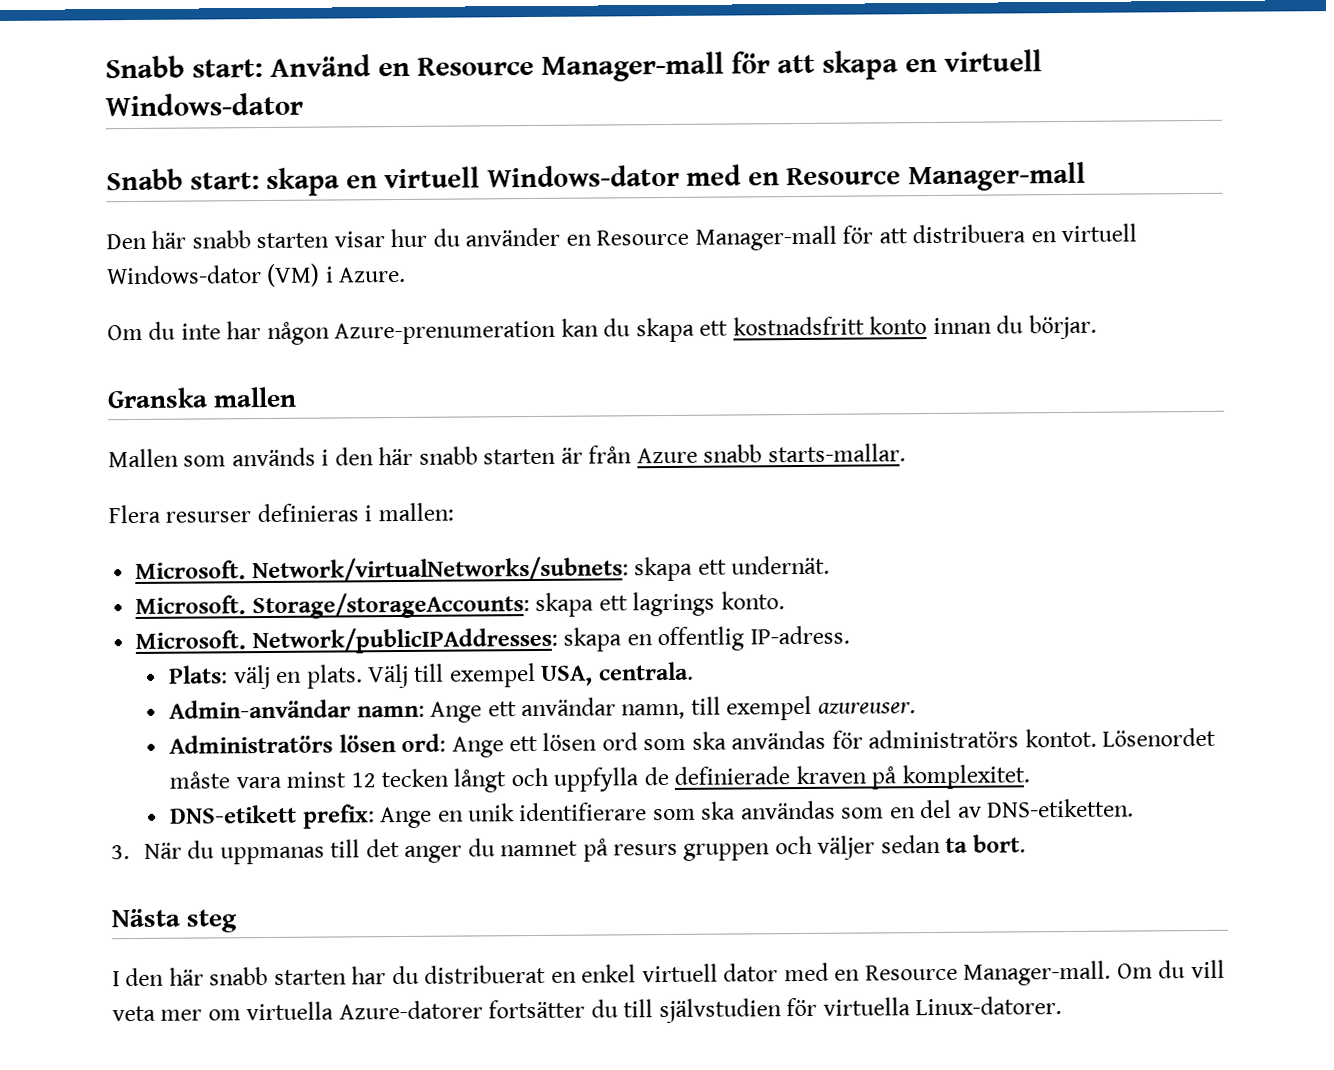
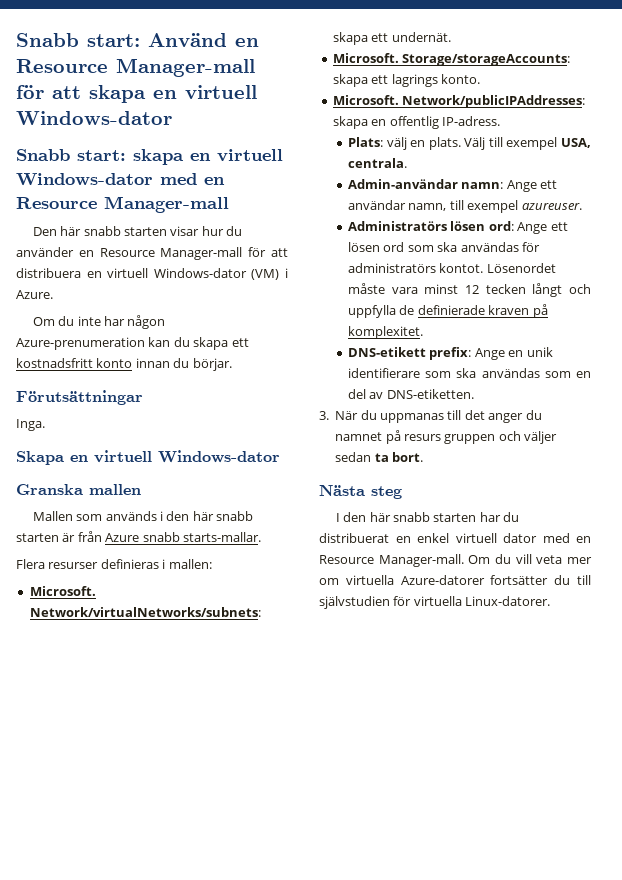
+ Förutsättningar
+ Inga.
+ Skapa en virtuell Windows-dator

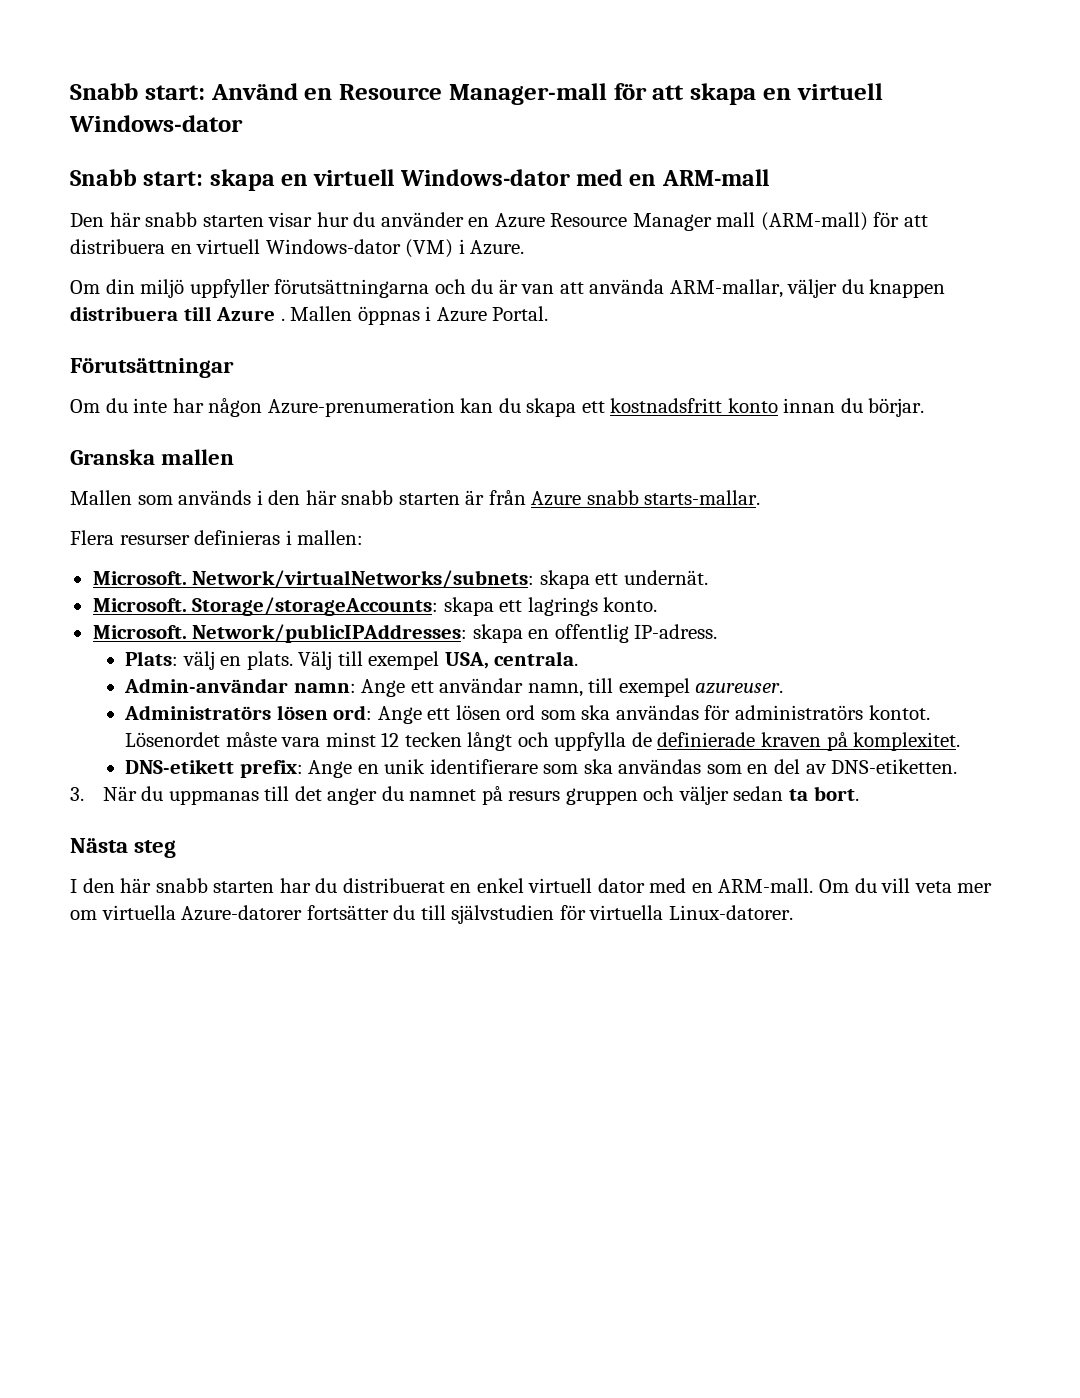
- Snabb start: skapa en virtuell Windows-dator med en Resource Manager-mall
+ Snabb start: skapa en virtuell Windows-dator med en ARM-mall
- Den här snabb starten visar hur du använder en Resource Manager-mall för att distribuera en virtuell Windows-dator (VM) i Azure.
+ Den här snabb starten visar hur du använder en Azure Resource Manager mall (ARM-mall) för att distribuera en virtuell Windows-dator (VM) i Azure.
+ Om din miljö uppfyller förutsättningarna och du är van att använda ARM-mallar, väljer du knappen distribuera till Azure . Mallen öppnas i Azure Portal.
+ Förutsättningar
- Förutsättningar
- Inga.
- Skapa en virtuell Windows-dator
- I den här snabb starten har du distribuerat en enkel virtuell dator med en Resource Manager-mall.
+ I den här snabb starten har du distribuerat en enkel virtuell dator med en ARM-mall.

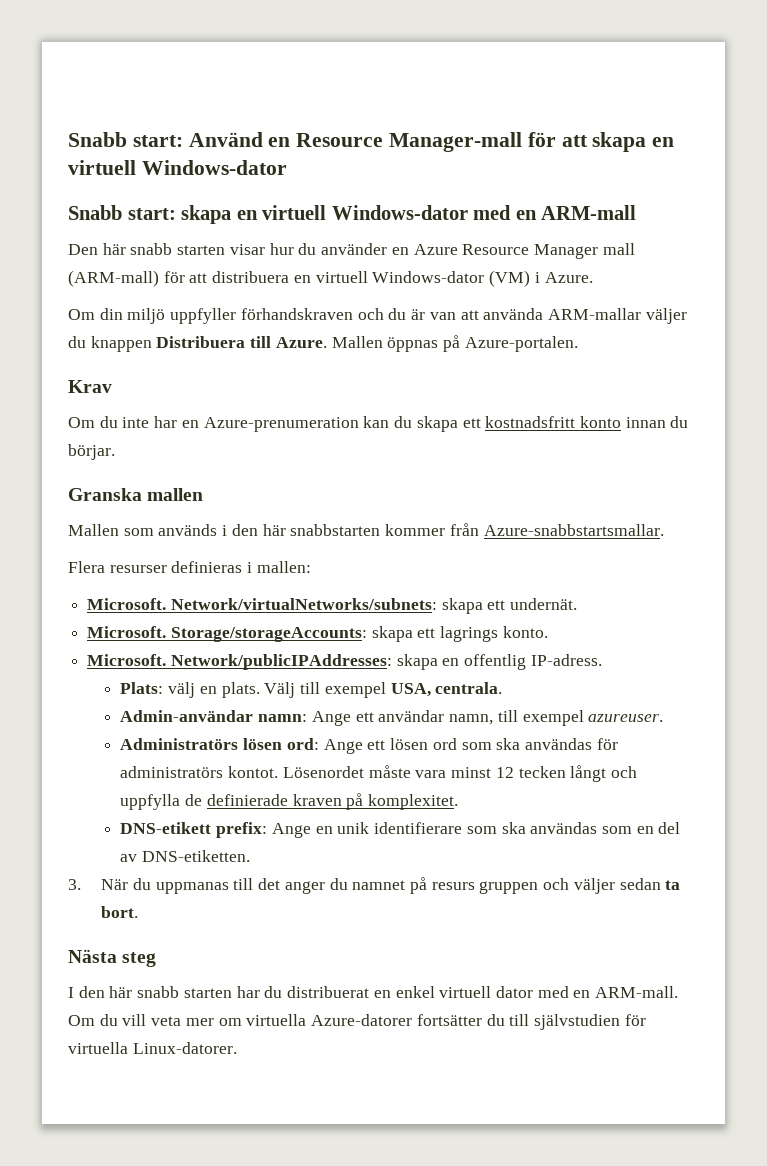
- Om din miljö uppfyller förutsättningarna och du är van att använda ARM-mallar, väljer du knappen distribuera till Azure . Mallen öppnas i Azure Portal.
- Förutsättningar
+ Om din miljö uppfyller förhandskraven och du är van att använda ARM-mallar väljer du knappen Distribuera till Azure. Mallen öppnas på Azure-portalen.
+ Krav
- Om du inte har någon Azure-prenumeration kan du skapa ett kostnadsfritt konto innan du börjar.
+ Om du inte har en Azure-prenumeration kan du skapa ett kostnadsfritt konto innan du börjar.
- Mallen som används i den här snabb starten är från Azure snabb starts-mallar.
+ Mallen som används i den här snabbstarten kommer från Azure-snabbstartsmallar.

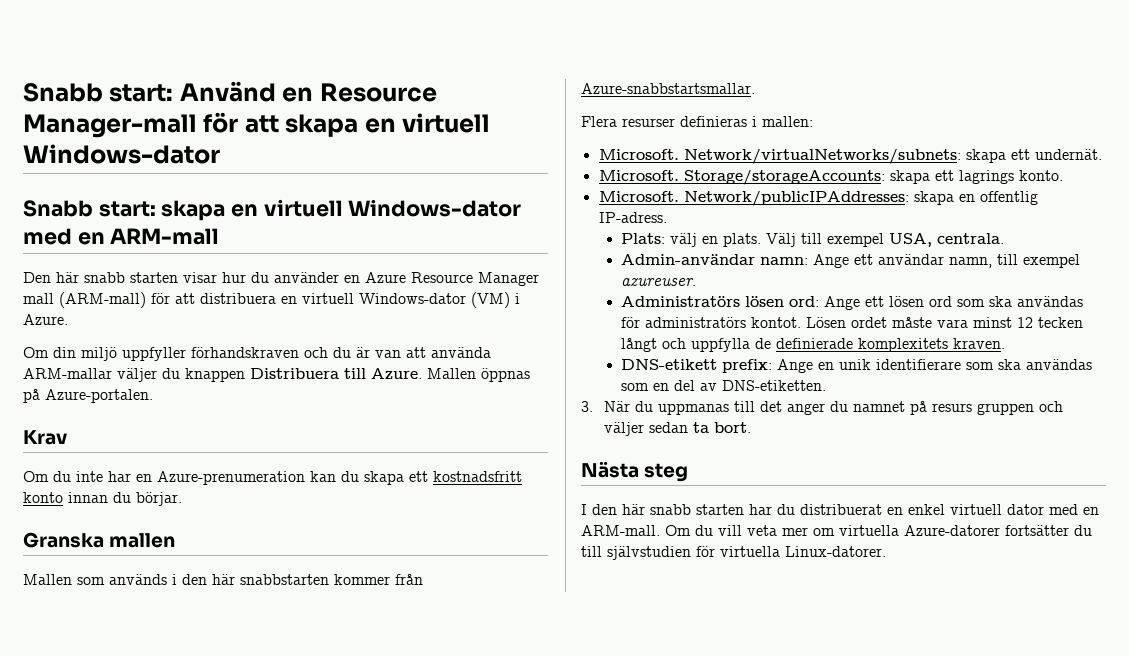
- Lösenordet måste vara minst 12 tecken långt och uppfylla de definierade kraven på komplexitet.
+ Lösen ordet måste vara minst 12 tecken långt och uppfylla de definierade komplexitets kraven.

